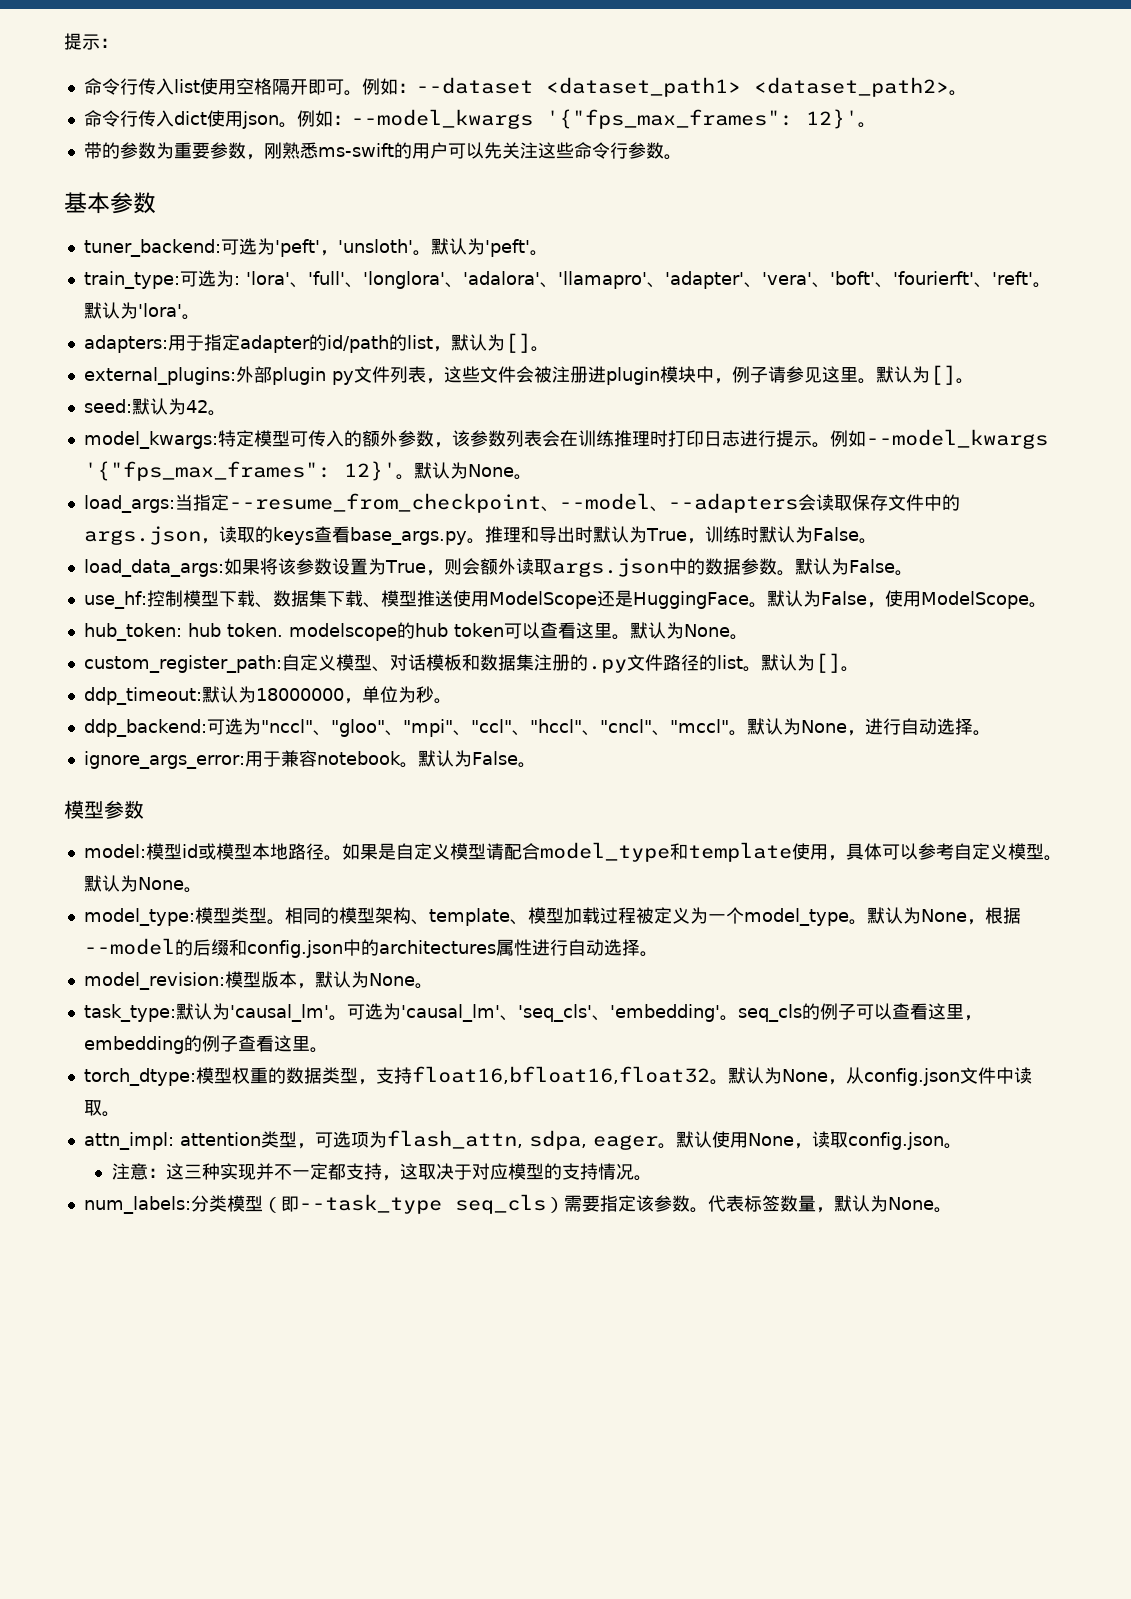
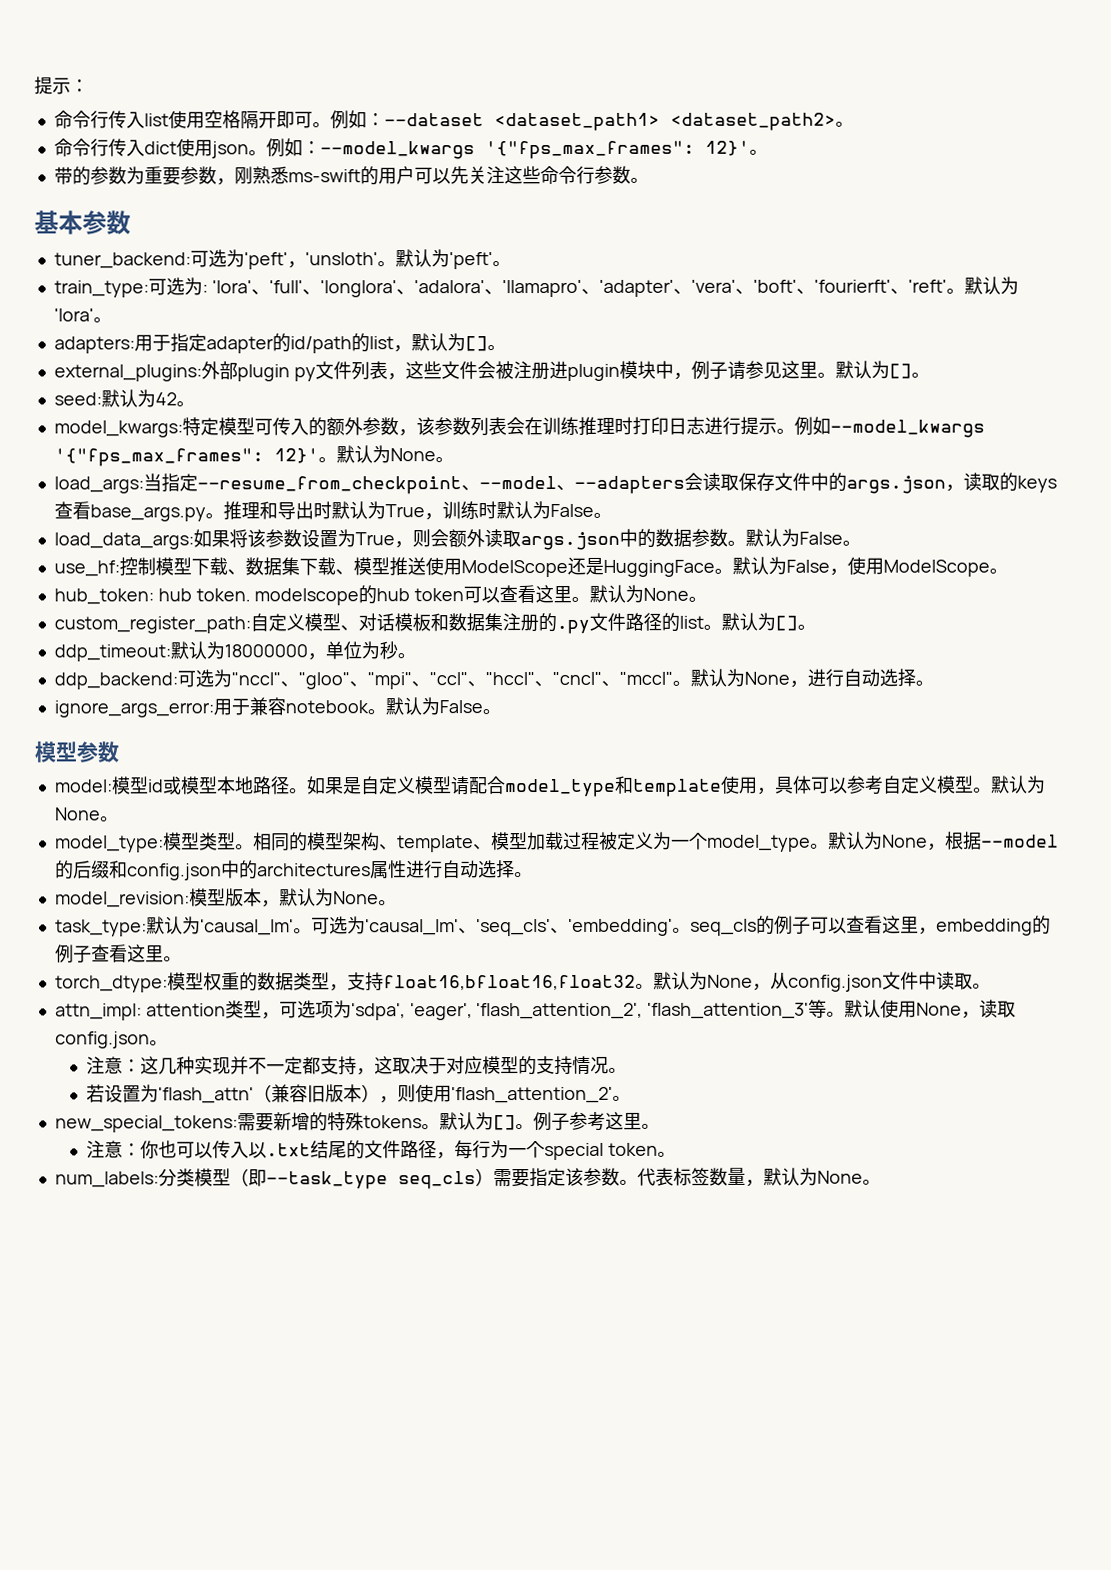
- attn_impl: attention类型，可选项为flash_attn, sdpa, eager。
+ attn_impl: attention类型，可选项为'sdpa', 'eager', 'flash_attention_2', 'flash_attention_3'等。
- 注意：这三种实现并不一定都支持，这取决于对应模型的支持情况。
+ 注意：这几种实现并不一定都支持，这取决于对应模型的支持情况。
+ 若设置为'flash_attn'（兼容旧版本），则使用'flash_attention_2'。
+ new_special_tokens:需要新增的特殊tokens。默认为[]。例子参考这里。
+ 注意：你也可以传入以.txt结尾的文件路径，每行为一个special token。

